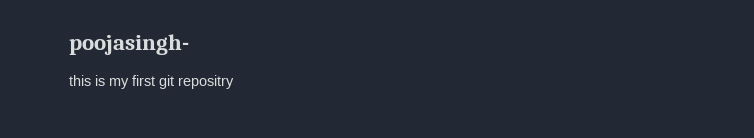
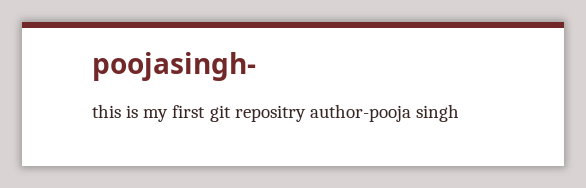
- this is my first git repositry
+ this is my first git repositry author-pooja singh

